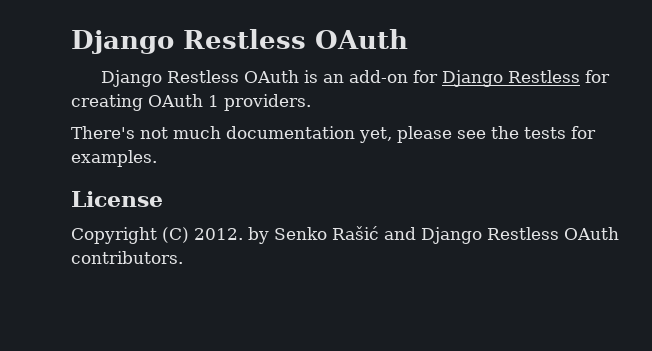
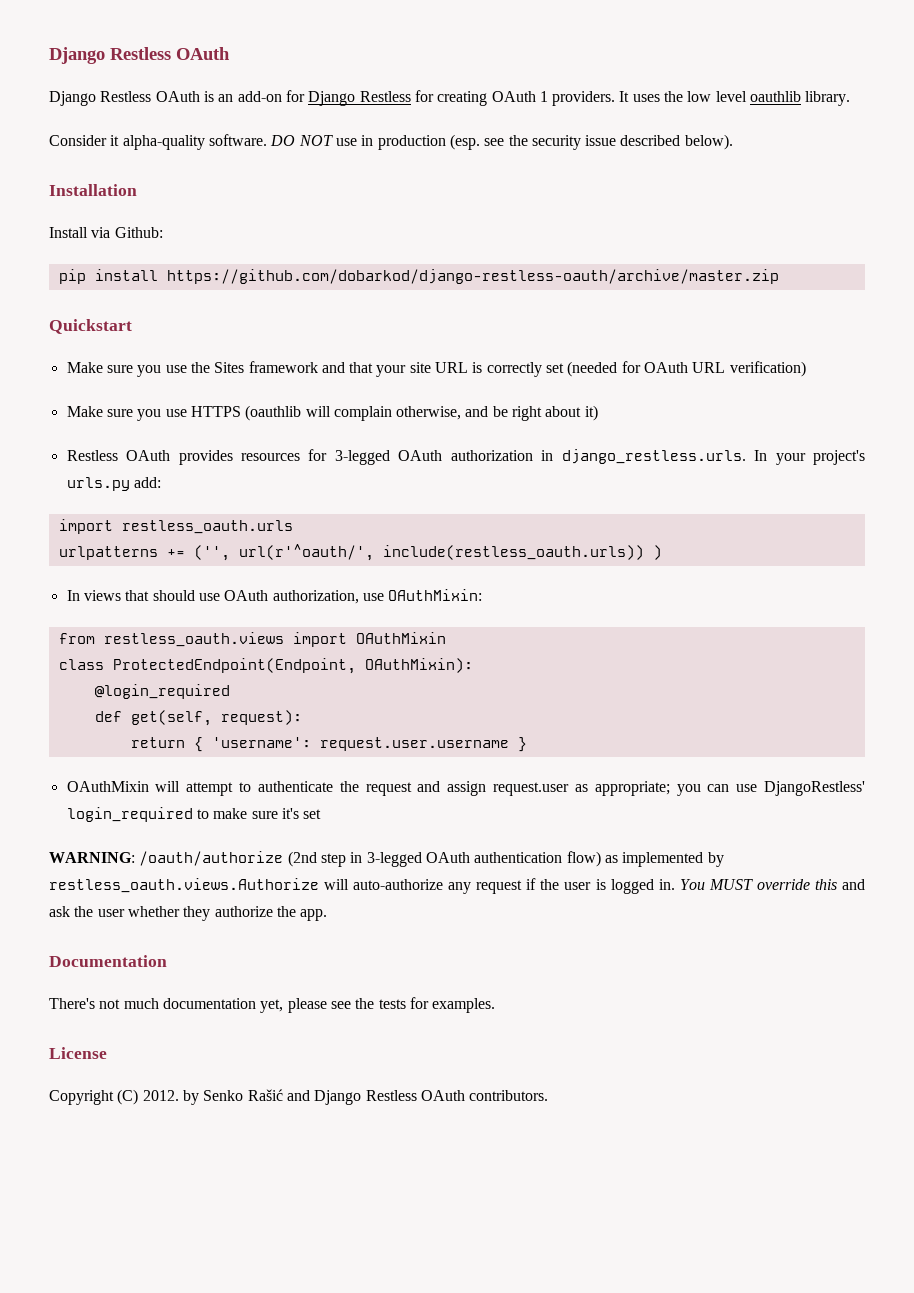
+ It uses the low level oauthlib library.
+ Consider it alpha-quality software. DO NOT use in production (esp. see the security issue described below).
+ Installation
+ Install via Github:
+ pip install https://github.com/dobarkod/django-restless-oauth/archive/master.zip
+ Quickstart
+ Make sure you use the Sites framework and that your site URL is correctly set (needed for OAuth URL verification)
+ Make sure you use HTTPS (oauthlib will complain otherwise, and be right about it)
+ Restless OAuth provides resources for 3-legged OAuth authorization in django_restless.urls. In your project's urls.py add:
+ import restless_oauth.urls
+ urlpatterns += ('', url(r'^oauth/', include(restless_oauth.urls)) )
+ In views that should use OAuth authorization, use OAuthMixin:
+ from restless_oauth.views import OAuthMixin
+ class ProtectedEndpoint(Endpoint, OAuthMixin):
+ @login_required
+ def get(self, request):
+ return { 'username': request.user.username }
+ OAuthMixin will attempt to authenticate the request and assign request.user as appropriate; you can use DjangoRestless' login_required to make sure it's set
+ WARNING: /oauth/authorize (2nd step in 3-legged OAuth authentication flow) as implemented by restless_oauth.views.Authorize will auto-authorize any request if the user is logged in. You MUST override this and ask the user whether they authorize the app.
+ Documentation

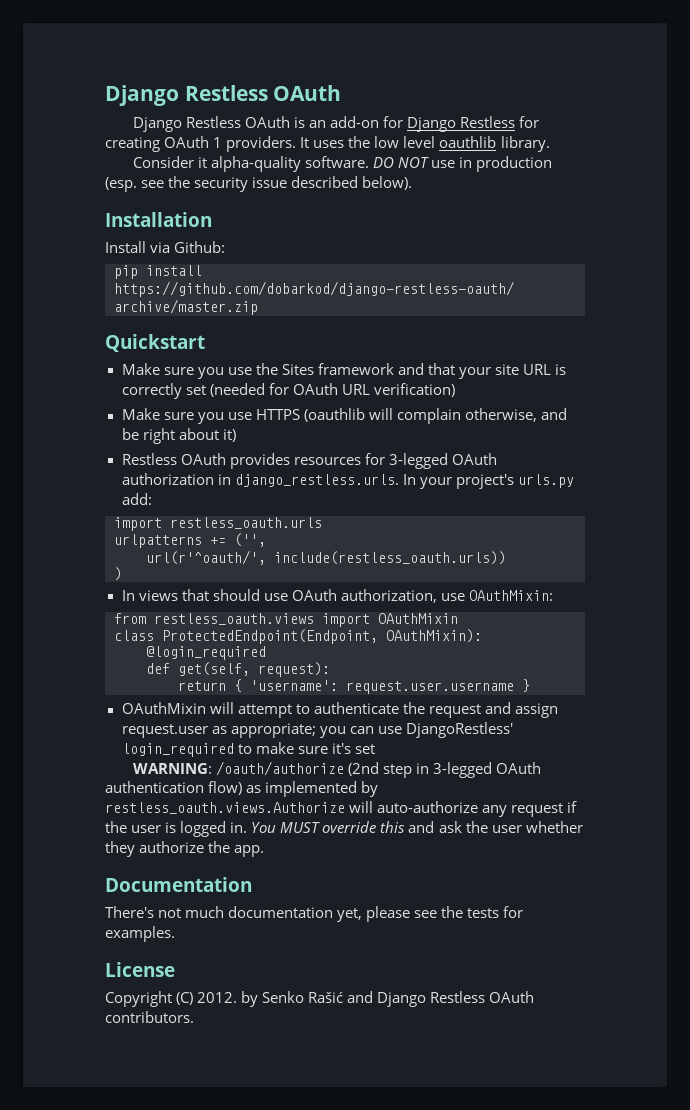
- urlpatterns += ('', url(r'^oauth/', include(restless_oauth.urls)) )
+ urlpatterns += ('',
+ url(r'^oauth/', include(restless_oauth.urls))
+ )

